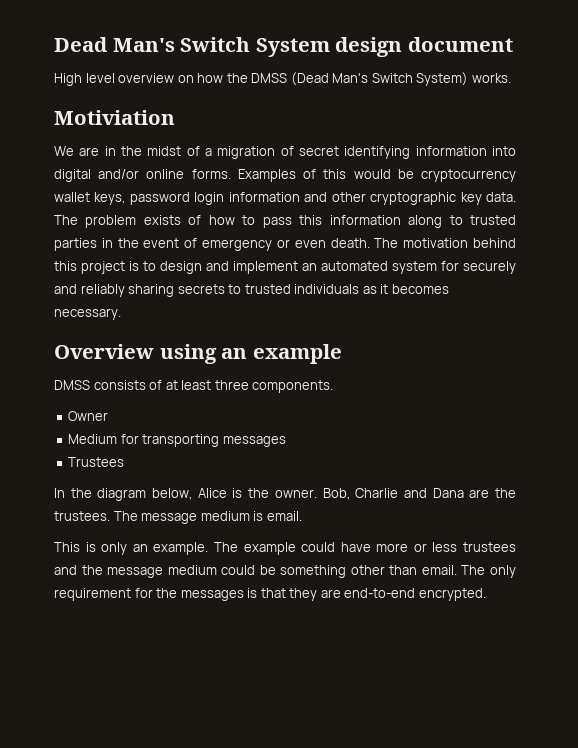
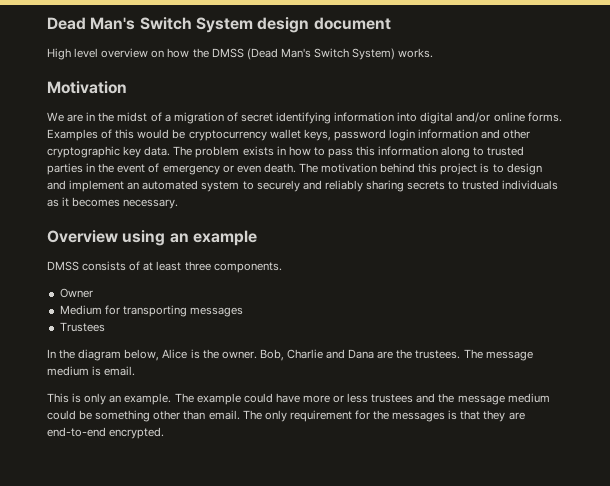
- Motiviation
+ Motivation
- The problem exists of how to pass this information along to trusted parties in the event of emergency or even death.
+ The problem exists in how to pass this information along to trusted parties in the event of emergency or even death.
- The motivation behind this project is to design and implement an automated system for securely and reliably sharing secrets to trusted individuals as it becomes necessary.
+ The motivation behind this project is to design and implement an automated system to securely and reliably sharing secrets to trusted individuals as it becomes necessary.

